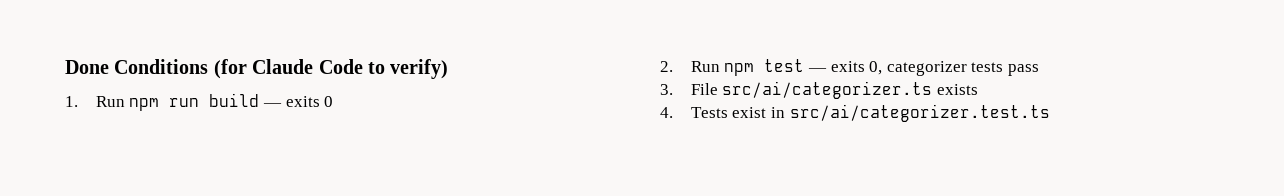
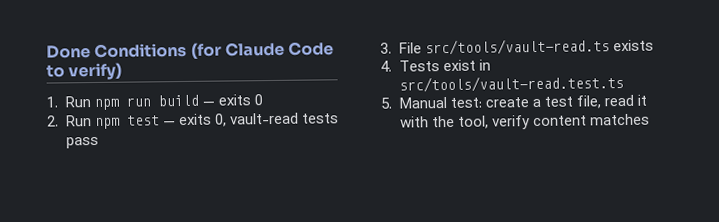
- 2. Run npm test — exits 0, categorizer tests pass
+ 2. Run npm test — exits 0, vault-read tests pass
- 3. File src/ai/categorizer.ts exists
+ 3. File src/tools/vault-read.ts exists
- 4. Tests exist in src/ai/categorizer.test.ts
+ 4. Tests exist in src/tools/vault-read.test.ts
+ 5. Manual test: create a test file, read it with the tool, verify content matches

